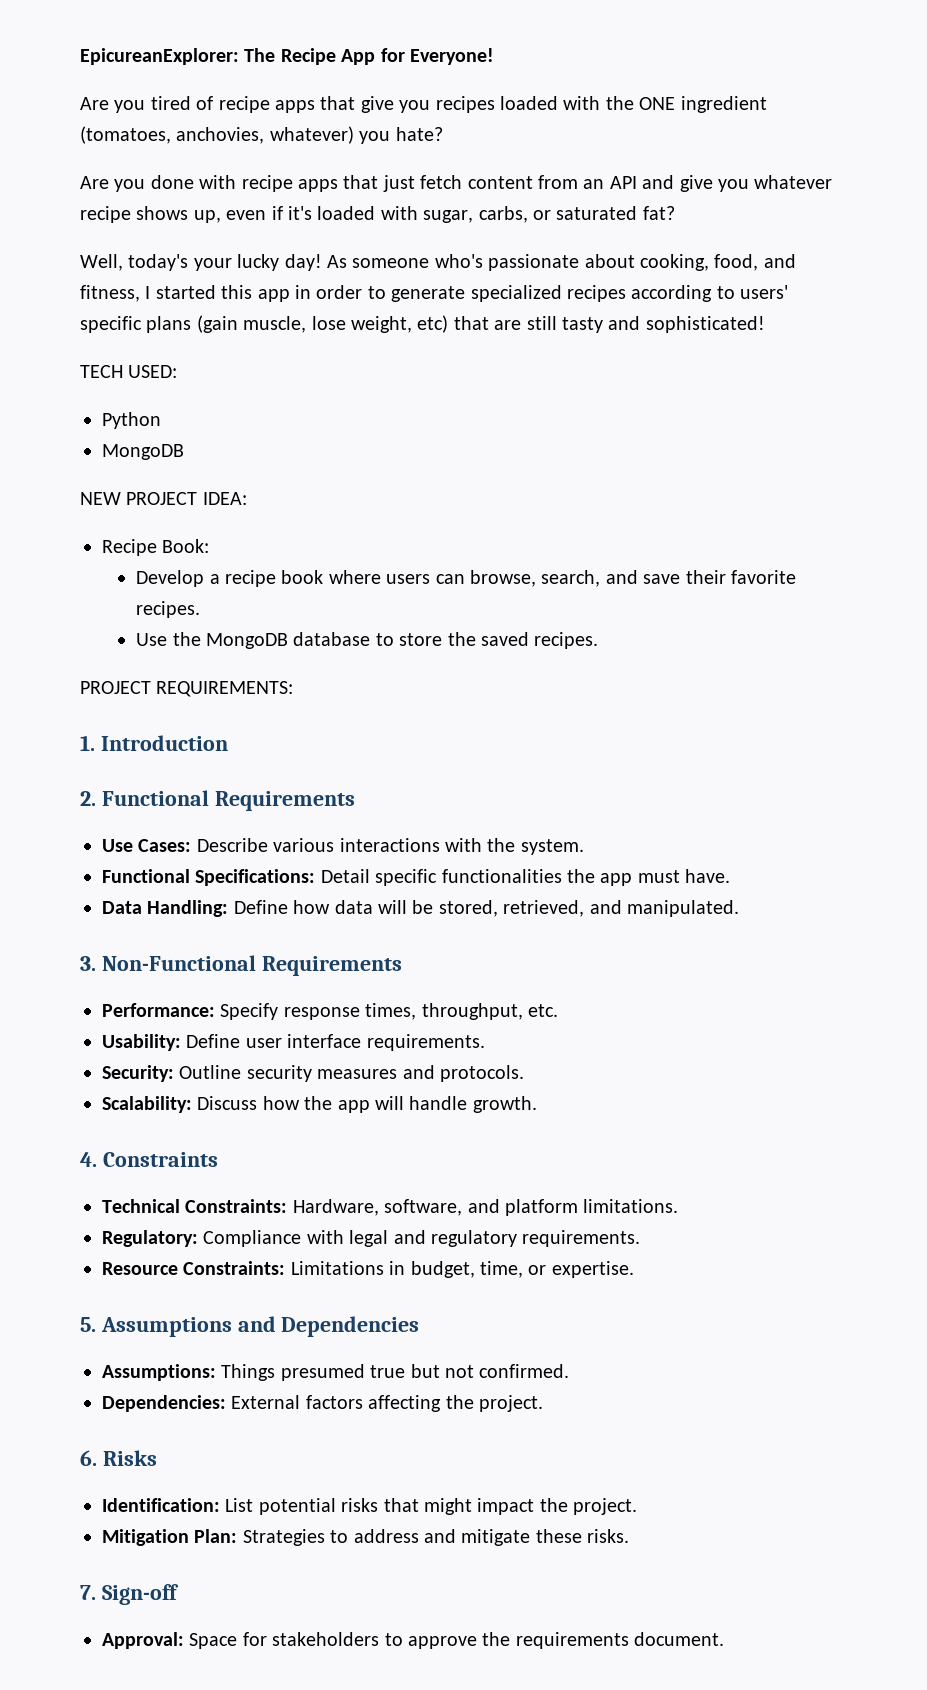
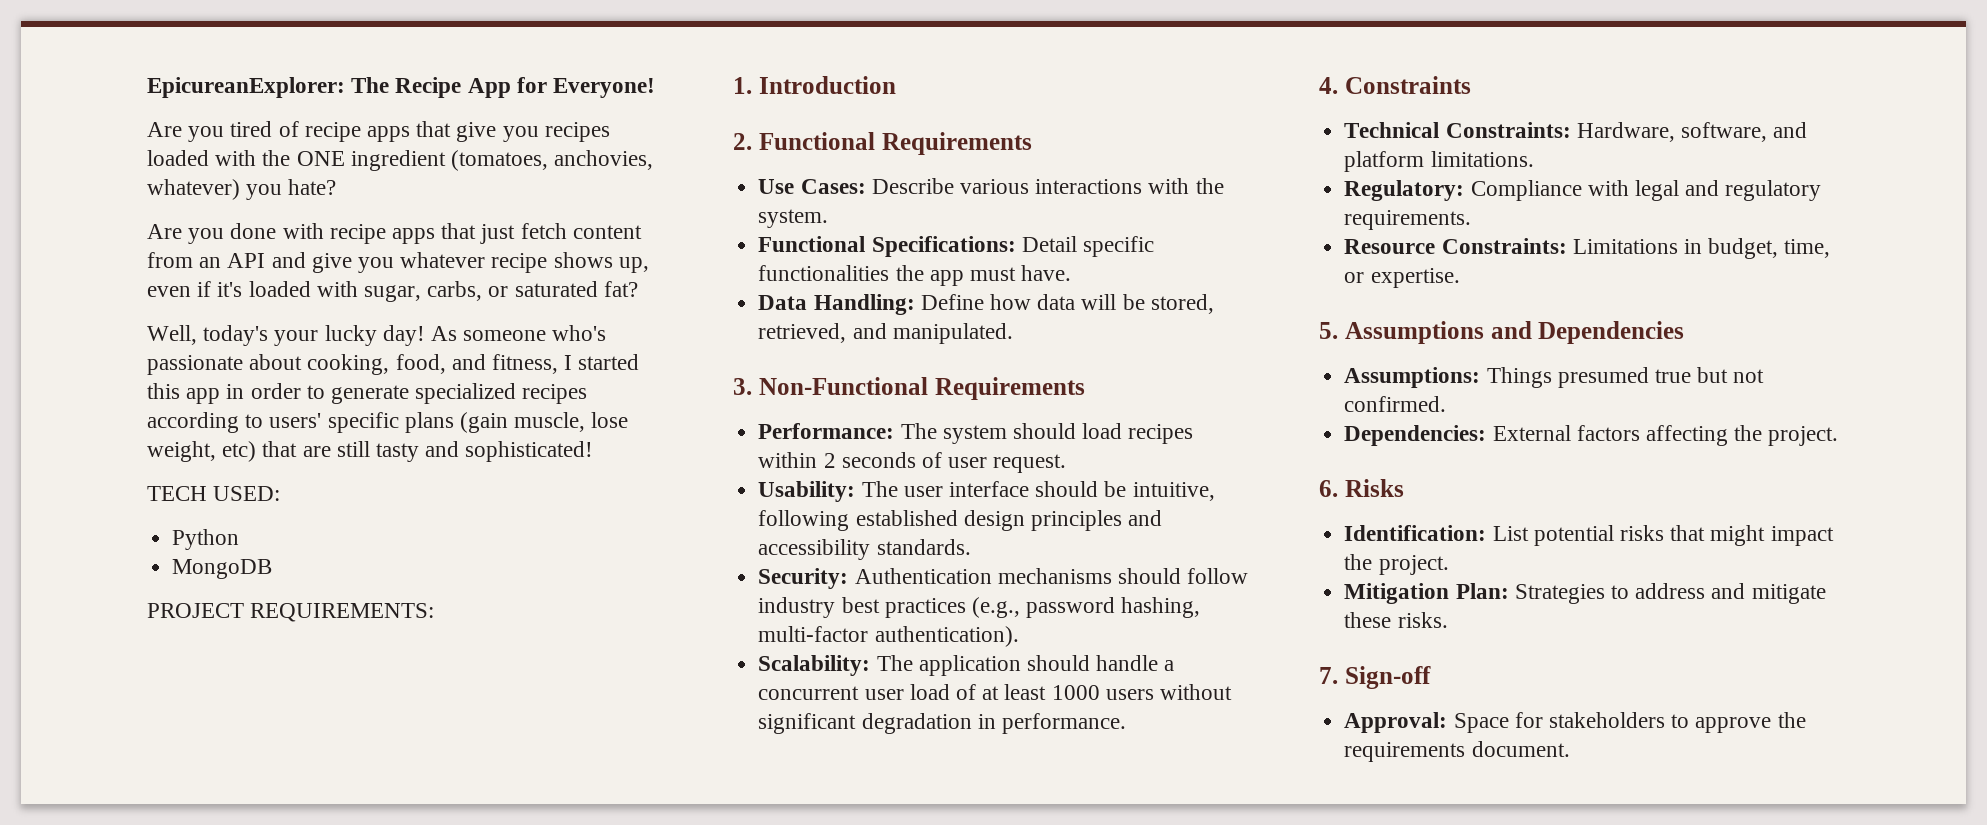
- NEW PROJECT IDEA:
- Recipe Book:
- Develop a recipe book where users can browse, search, and save their favorite recipes.
- Use the MongoDB database to store the saved recipes.
- Performance: Specify response times, throughput, etc.
+ Performance: The system should load recipes within 2 seconds of user request.
- Usability: Define user interface requirements.
- Security: Outline security measures and protocols.
- Scalability: Discuss how the app will handle growth.
+ Usability: The user interface should be intuitive, following established design principles and accessibility standards.
+ Security: Authentication mechanisms should follow industry best practices (e.g., password hashing, multi-factor authentication).
+ Scalability: The application should handle a concurrent user load of at least 1000 users without significant degradation in performance.

